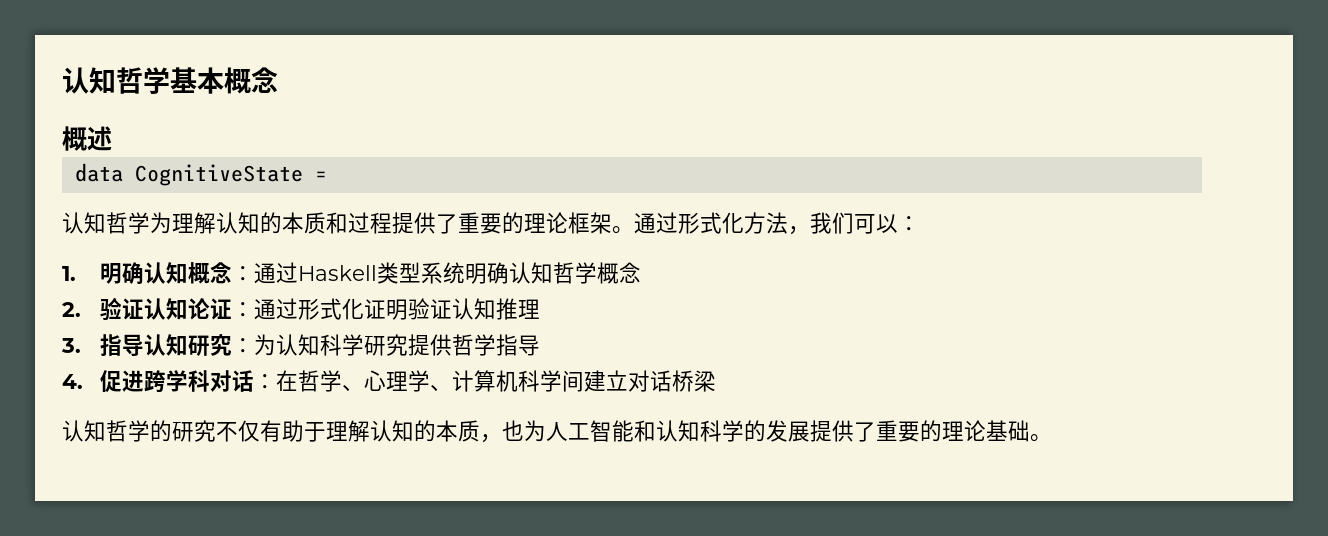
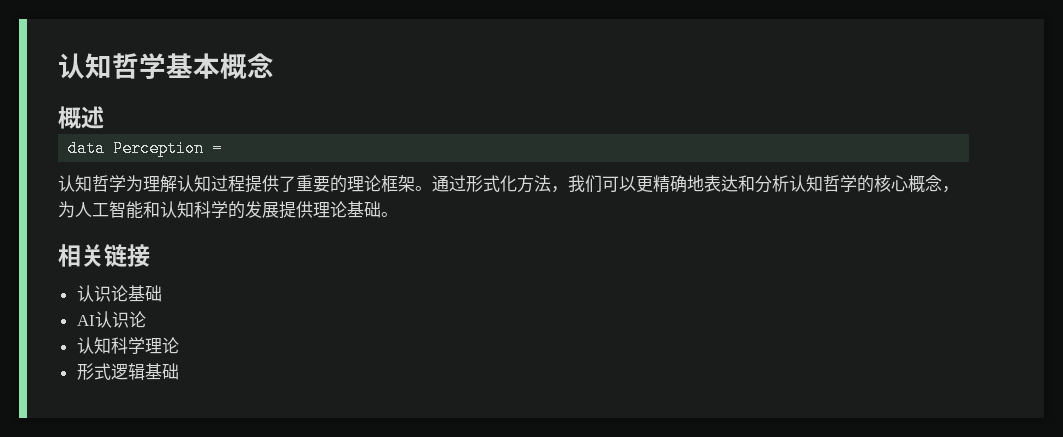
- data CognitiveState =
+ data Perception =
- 认知哲学为理解认知的本质和过程提供了重要的理论框架。
+ 认知哲学为理解认知过程提供了重要的理论框架。
- 通过形式化方法，我们可以：
- 1.明确认知概念：通过Haskell类型系统明确认知哲学概念
- 2.验证认知论证：通过形式化证明验证认知推理
- 3.指导认知研究：为认知科学研究提供哲学指导
- 4.促进跨学科对话：在哲学、心理学、计算机科学间建立对话桥梁
- 认知哲学的研究不仅有助于理解认知的本质，也为人工智能和认知科学的发展提供了重要的理论基础。
+ 通过形式化方法，我们可以更精确地表达和分析认知哲学的核心概念，为人工智能和认知科学的发展提供理论基础。
+ 相关链接
+ 认识论基础
+ AI认识论
+ 认知科学理论
+ 形式逻辑基础

